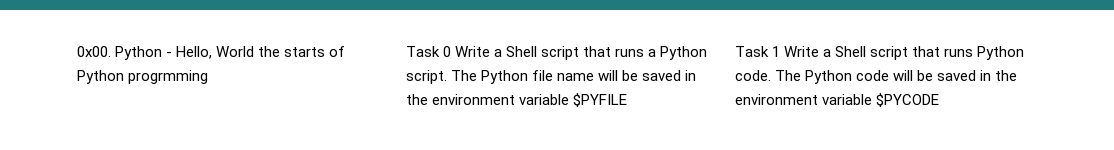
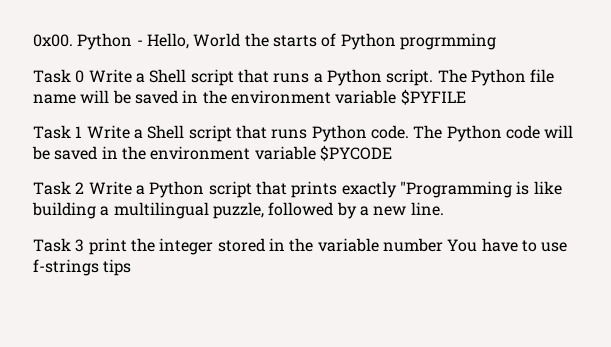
+ Task 2 Write a Python script that prints exactly "Programming is like building a multilingual puzzle, followed by a new line.
+ Task 3 print the integer stored in the variable number You have to use f-strings tips

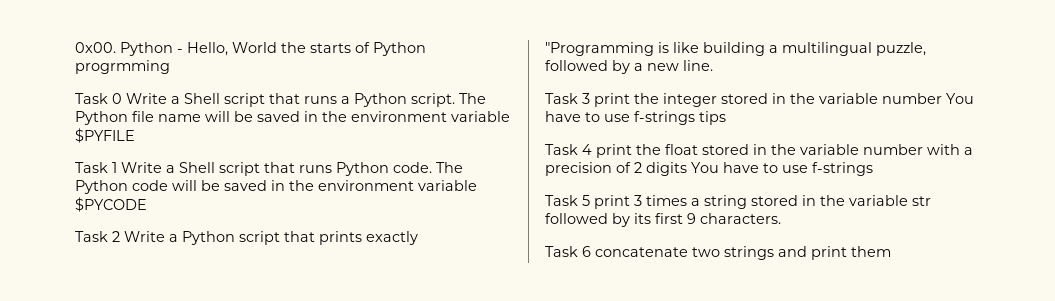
+ Task 4 print the float stored in the variable number with a precision of 2 digits You have to use f-strings
+ Task 5 print 3 times a string stored in the variable str followed by its first 9 characters.
+ Task 6 concatenate two strings and print them

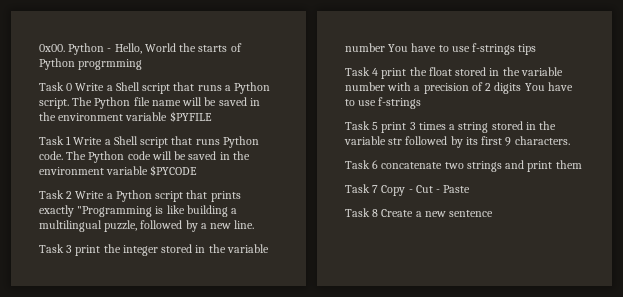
+ Task 7 Copy - Cut - Paste
+ Task 8 Create a new sentence

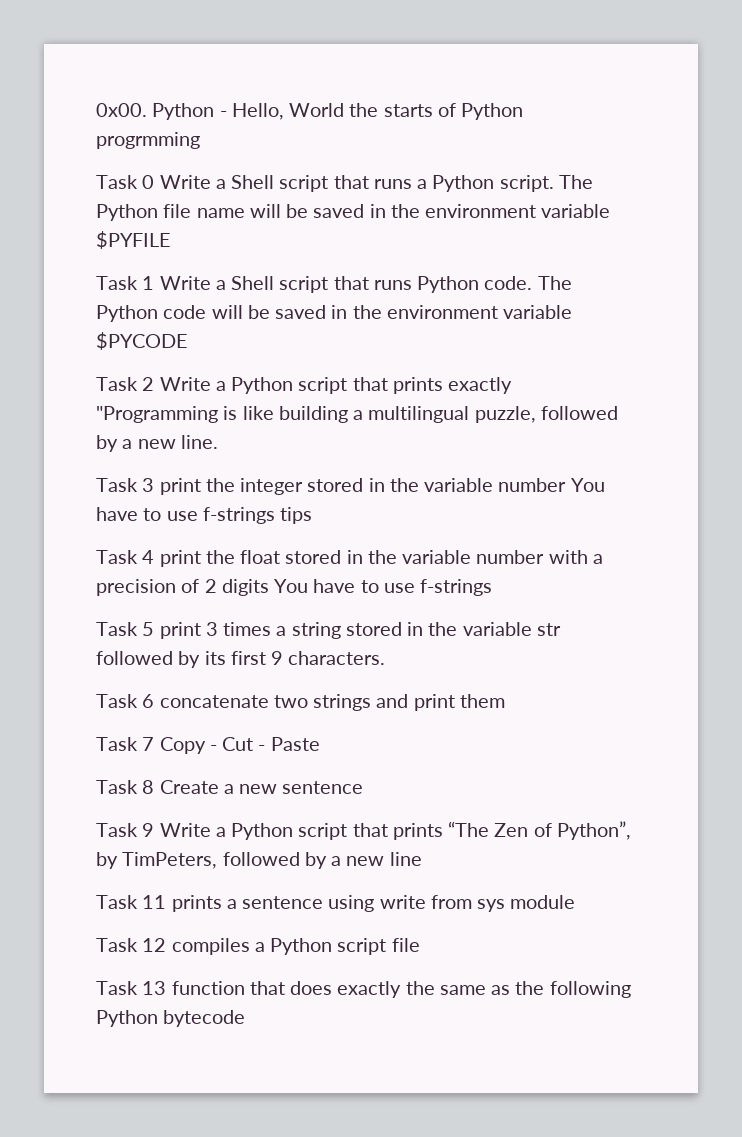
+ Task 9 Write a Python script that prints “The Zen of Python”, by TimPeters, followed by a new line
+ Task 11 prints a sentence using write from sys module
+ Task 12 compiles a Python script file
+ Task 13 function that does exactly the same as the following Python bytecode

